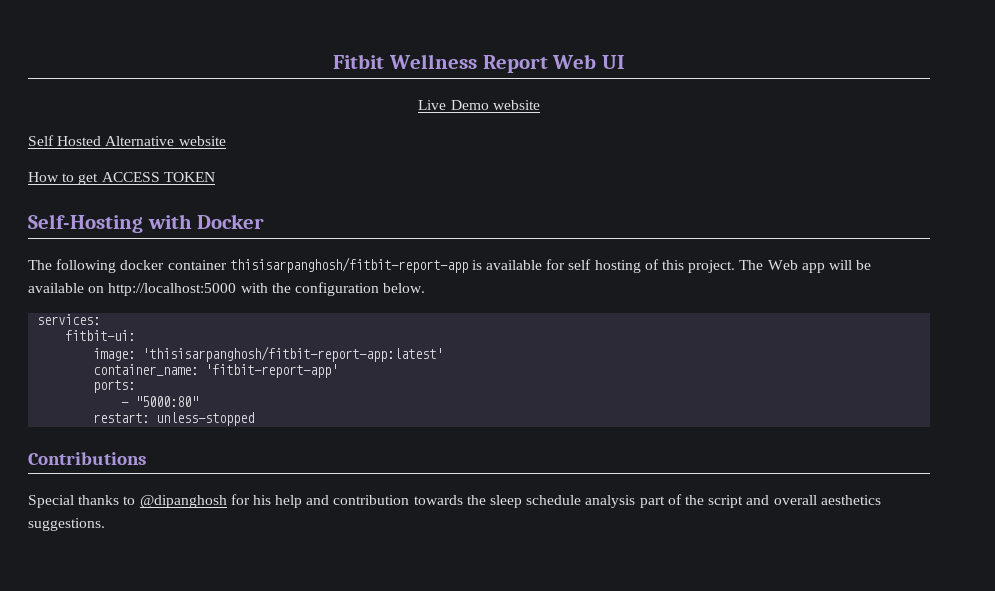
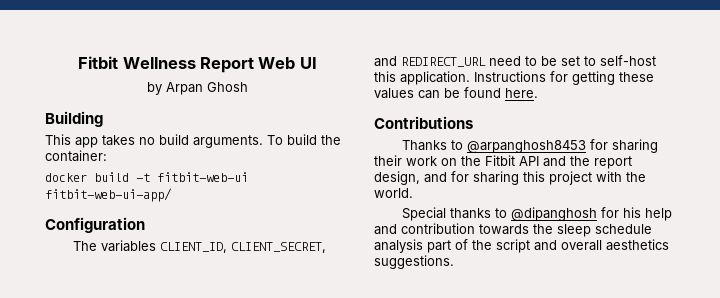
- Live Demo website
- Self Hosted Alternative website
- How to get ACCESS TOKEN
- Self-Hosting with Docker
- The following docker container thisisarpanghosh/fitbit-report-app is available for self hosting of this project. The Web app will be available on http://localhost:5000 with the configuration below.
- services:
- fitbit-ui:
- image: 'thisisarpanghosh/fitbit-report-app:latest'
- container_name: 'fitbit-report-app'
- ports:
- - "5000:80"
- restart: unless-stopped
+ by Arpan Ghosh
+ Building
+ This app takes no build arguments. To build the container:
+ docker build -t fitbit-web-ui fitbit-web-ui-app/
+ Configuration
+ The variables CLIENT_ID, CLIENT_SECRET, and REDIRECT_URL need to be set to self-host this application. Instructions for getting these values can be found here.
  Contributions
+ Thanks to @arpanghosh8453 for sharing their work on the Fitbit API and the report design, and for sharing this project with the world.

